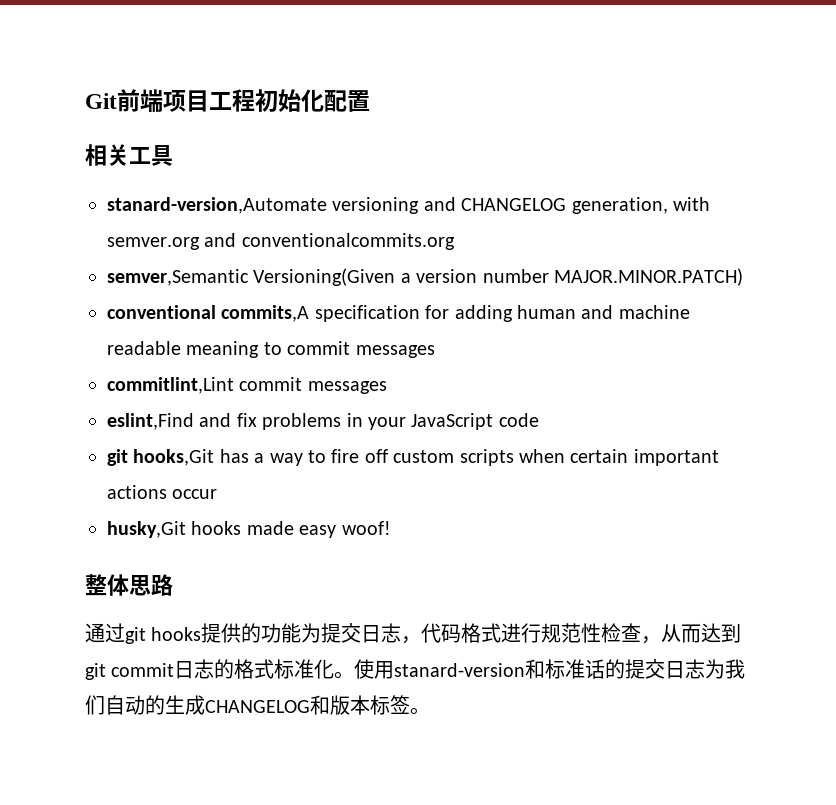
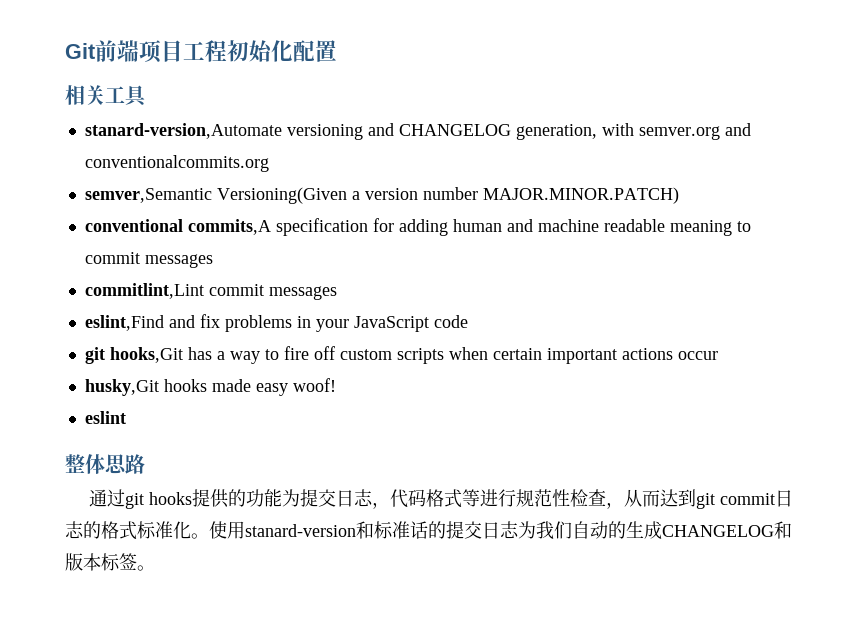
+ eslint
- 通过git hooks提供的功能为提交日志，代码格式进行规范性检查，从而达到git commit日志的格式标准化。
+ 通过git hooks提供的功能为提交日志，代码格式等进行规范性检查，从而达到git commit日志的格式标准化。

